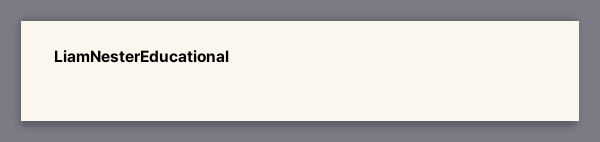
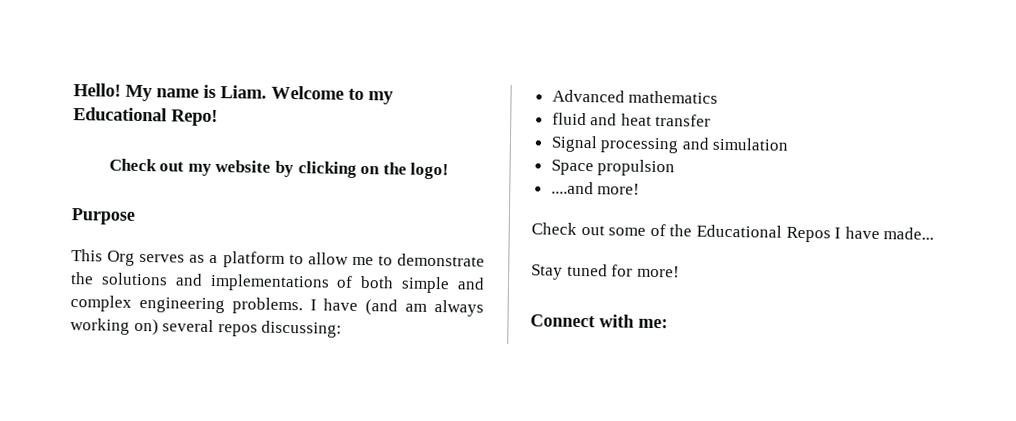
- LiamNesterEducational
+ Hello! My name is Liam. Welcome to my Educational Repo!
+ Check out my website by clicking on the logo!
+ Purpose
+ This Org serves as a platform to allow me to demonstrate the solutions and implementations of both simple and complex engineering problems. I have (and am always working on) several repos discussing:
+ Advanced mathematics
+ fluid and heat transfer
+ Signal processing and simulation
+ Space propulsion
+ ....and more!
+ Check out some of the Educational Repos I have made...
+ Stay tuned for more!
+ Connect with me:

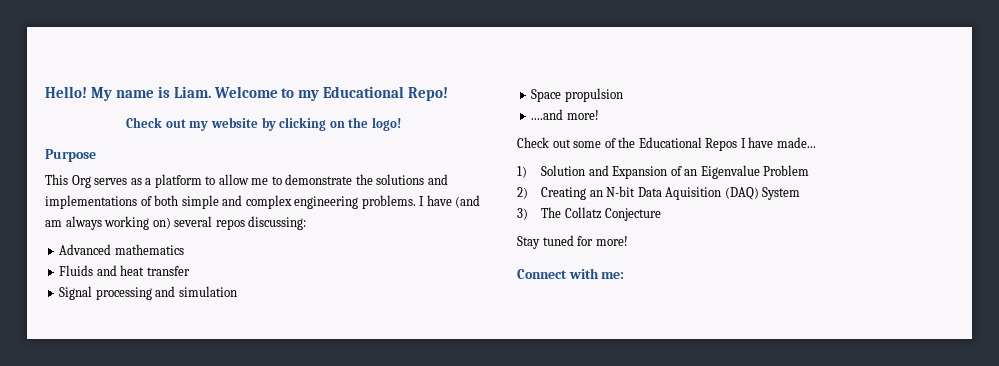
- fluid and heat transfer
+ Fluids and heat transfer
+ 1) Solution and Expansion of an Eigenvalue Problem
+ 2) Creating an N-bit Data Aquisition (DAQ) System
+ 3) The Collatz Conjecture

